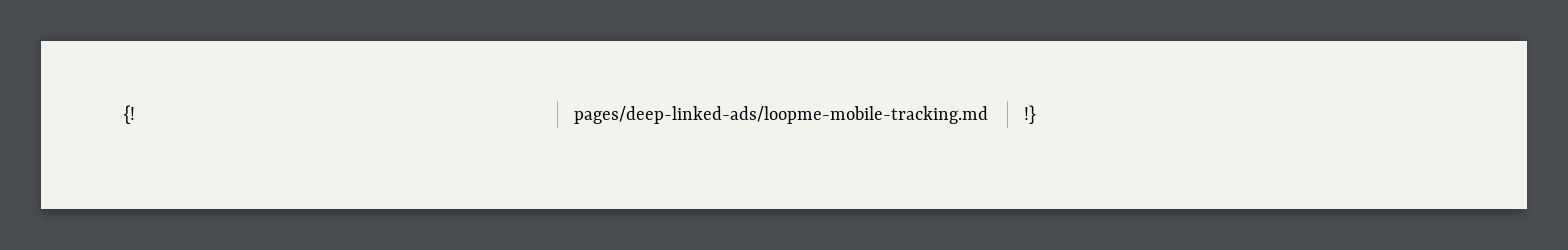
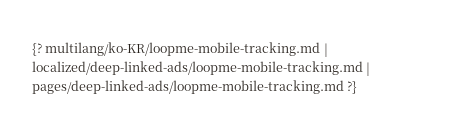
- {! pages/deep-linked-ads/loopme-mobile-tracking.md !}
+ {? multilang/ko-KR/loopme-mobile-tracking.md | localized/deep-linked-ads/loopme-mobile-tracking.md | pages/deep-linked-ads/loopme-mobile-tracking.md ?}

